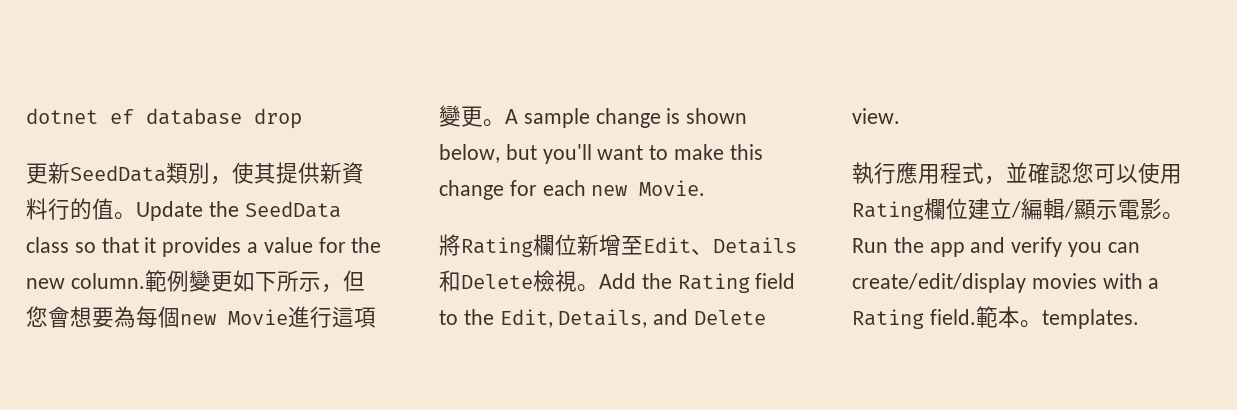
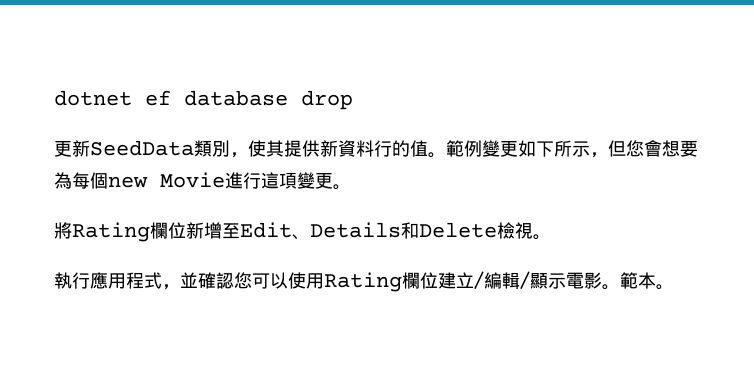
- Update the SeedData class so that it provides a value for the new column.
- A sample change is shown below, but you'll want to make this change for each new Movie.
- Add the Rating field to the Edit, Details, and Delete view.
- Run the app and verify you can create/edit/display movies with a Rating field.範本。templates.
+ 範本。

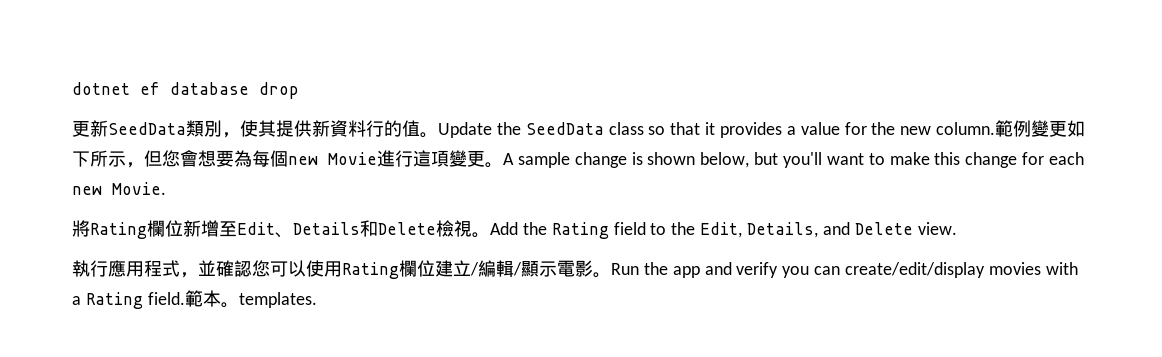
+ Update the SeedData class so that it provides a value for the new column.
+ A sample change is shown below, but you'll want to make this change for each new Movie.
+ Add the Rating field to the Edit, Details, and Delete view.
- 範本。
+ Run the app and verify you can create/edit/display movies with a Rating field.範本。templates.

